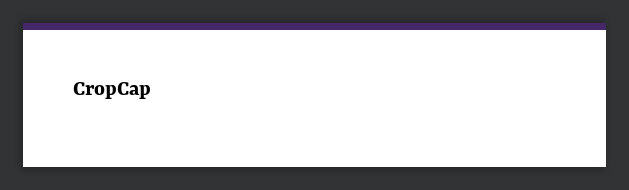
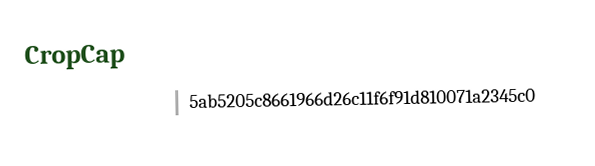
+ 5ab5205c8661966d26c11f6f91d810071a2345c0

